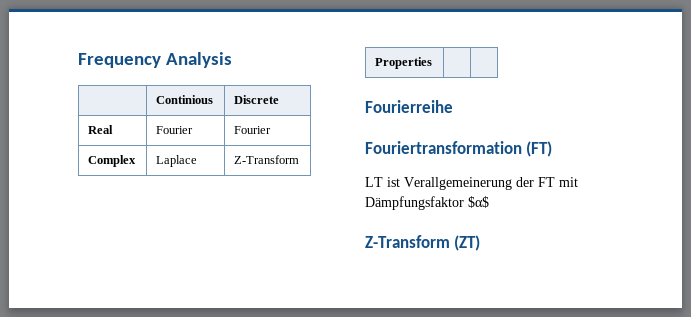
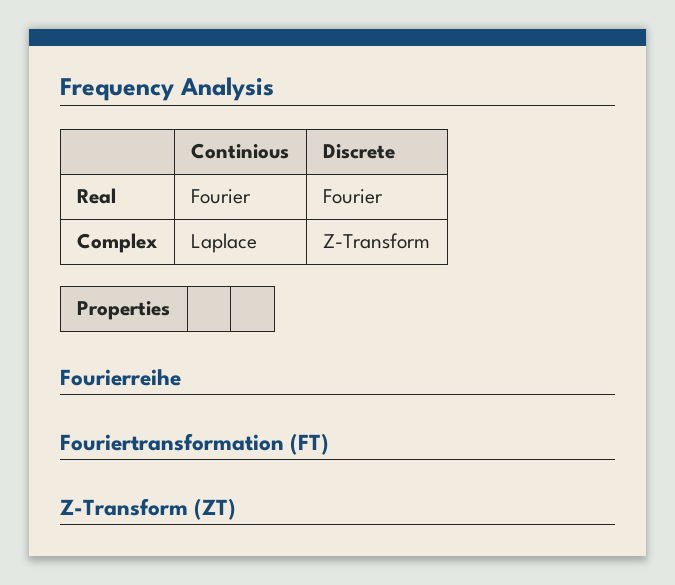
- LT ist Verallgemeinerung der FT mit Dämpfungsfaktor $α$

